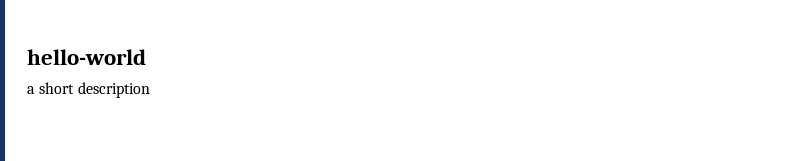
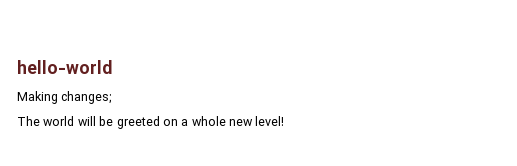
- a short description
+ Making changes;
+ The world will be greeted on a whole new level!

